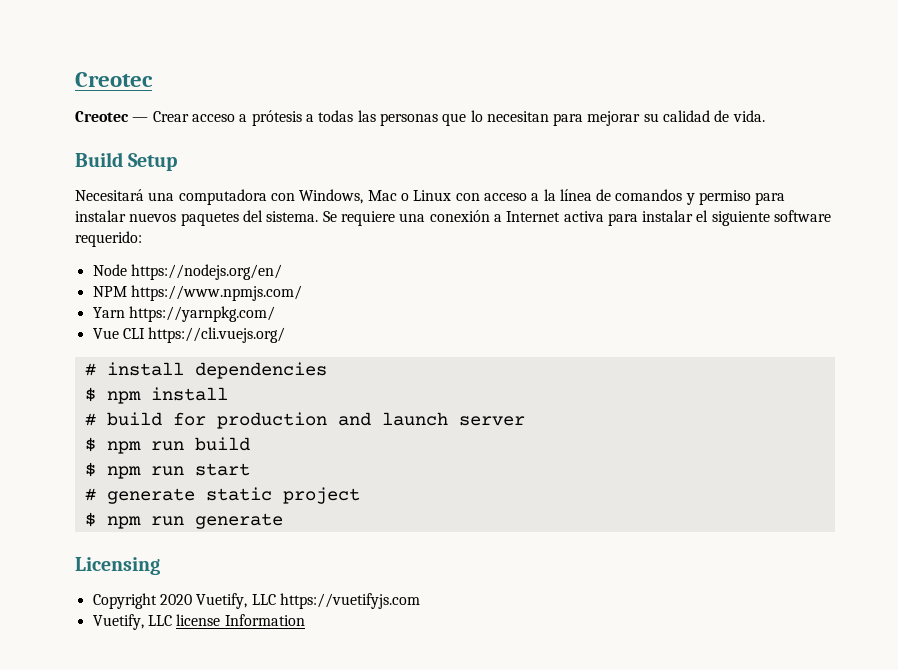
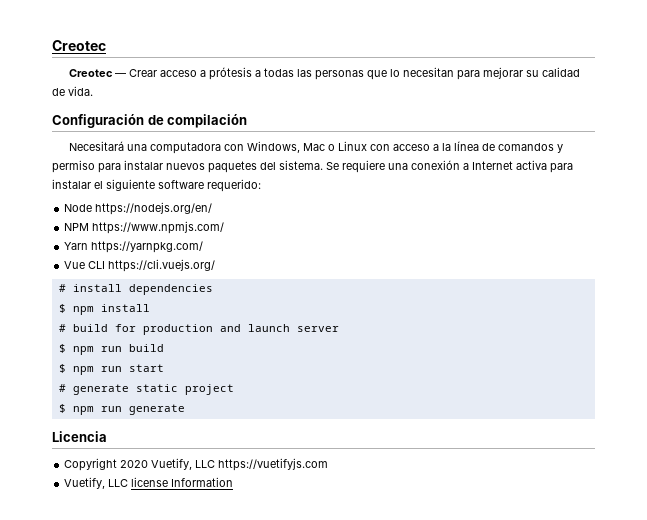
- Build Setup
+ Configuración de compilación
- Licensing
+ Licencia

